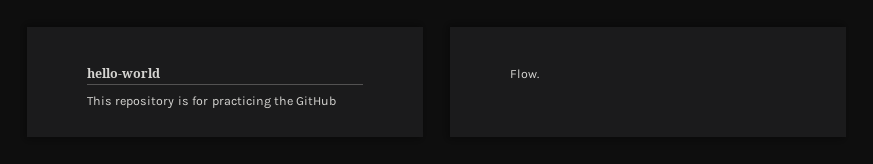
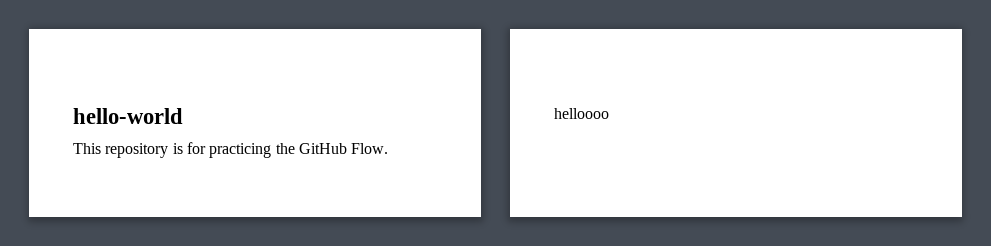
- This repository is for practicing the GitHub Flow.
+ This repository is for practicing the GitHub Flow. helloooo

